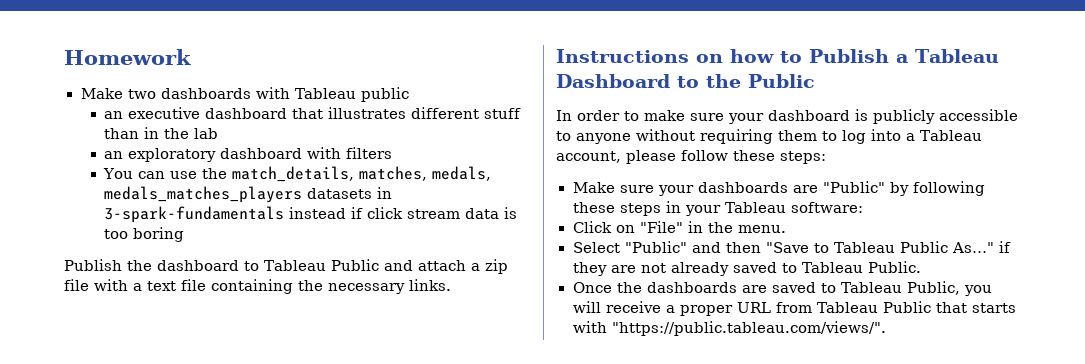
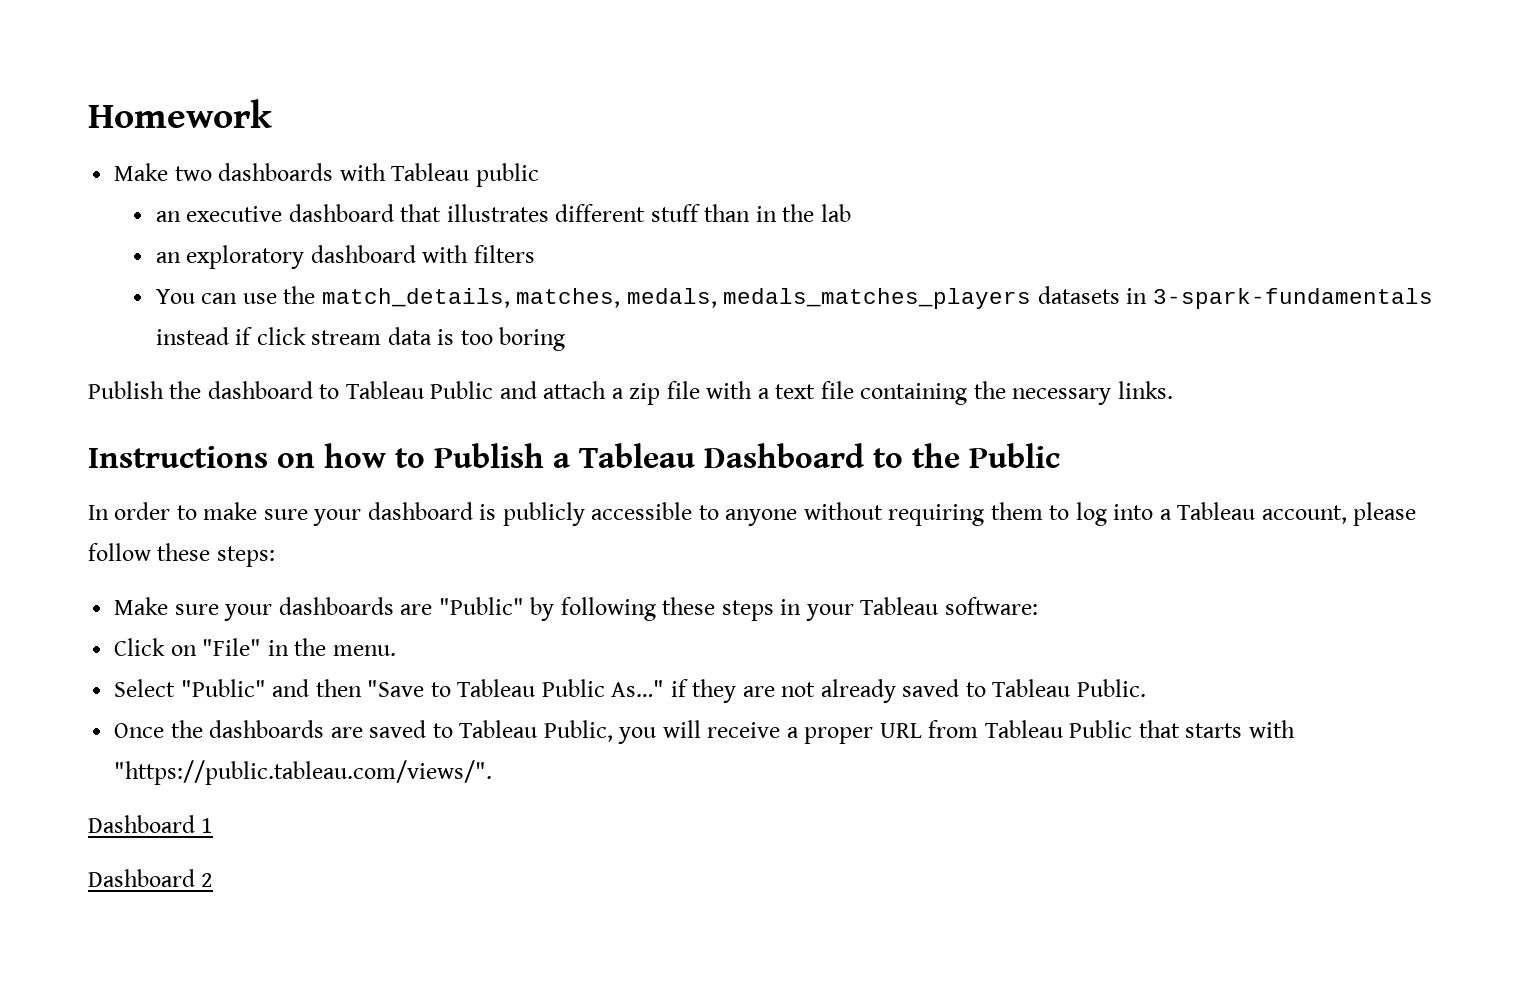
+ Dashboard 1
+ Dashboard 2

